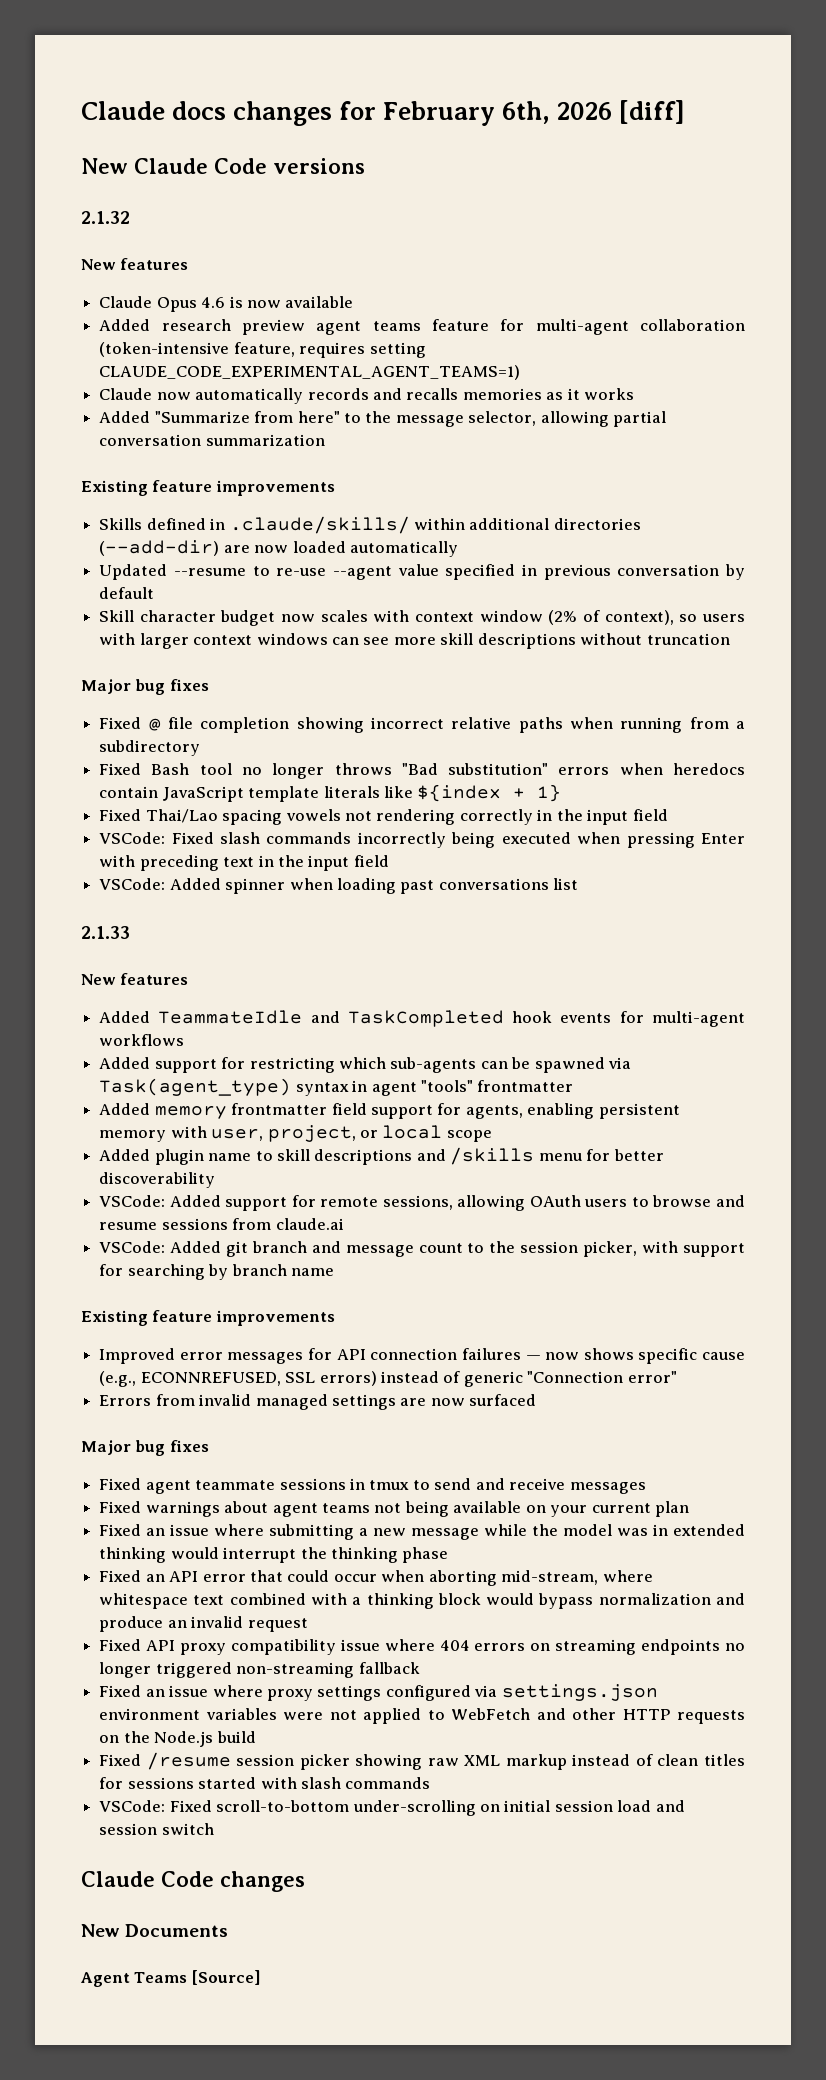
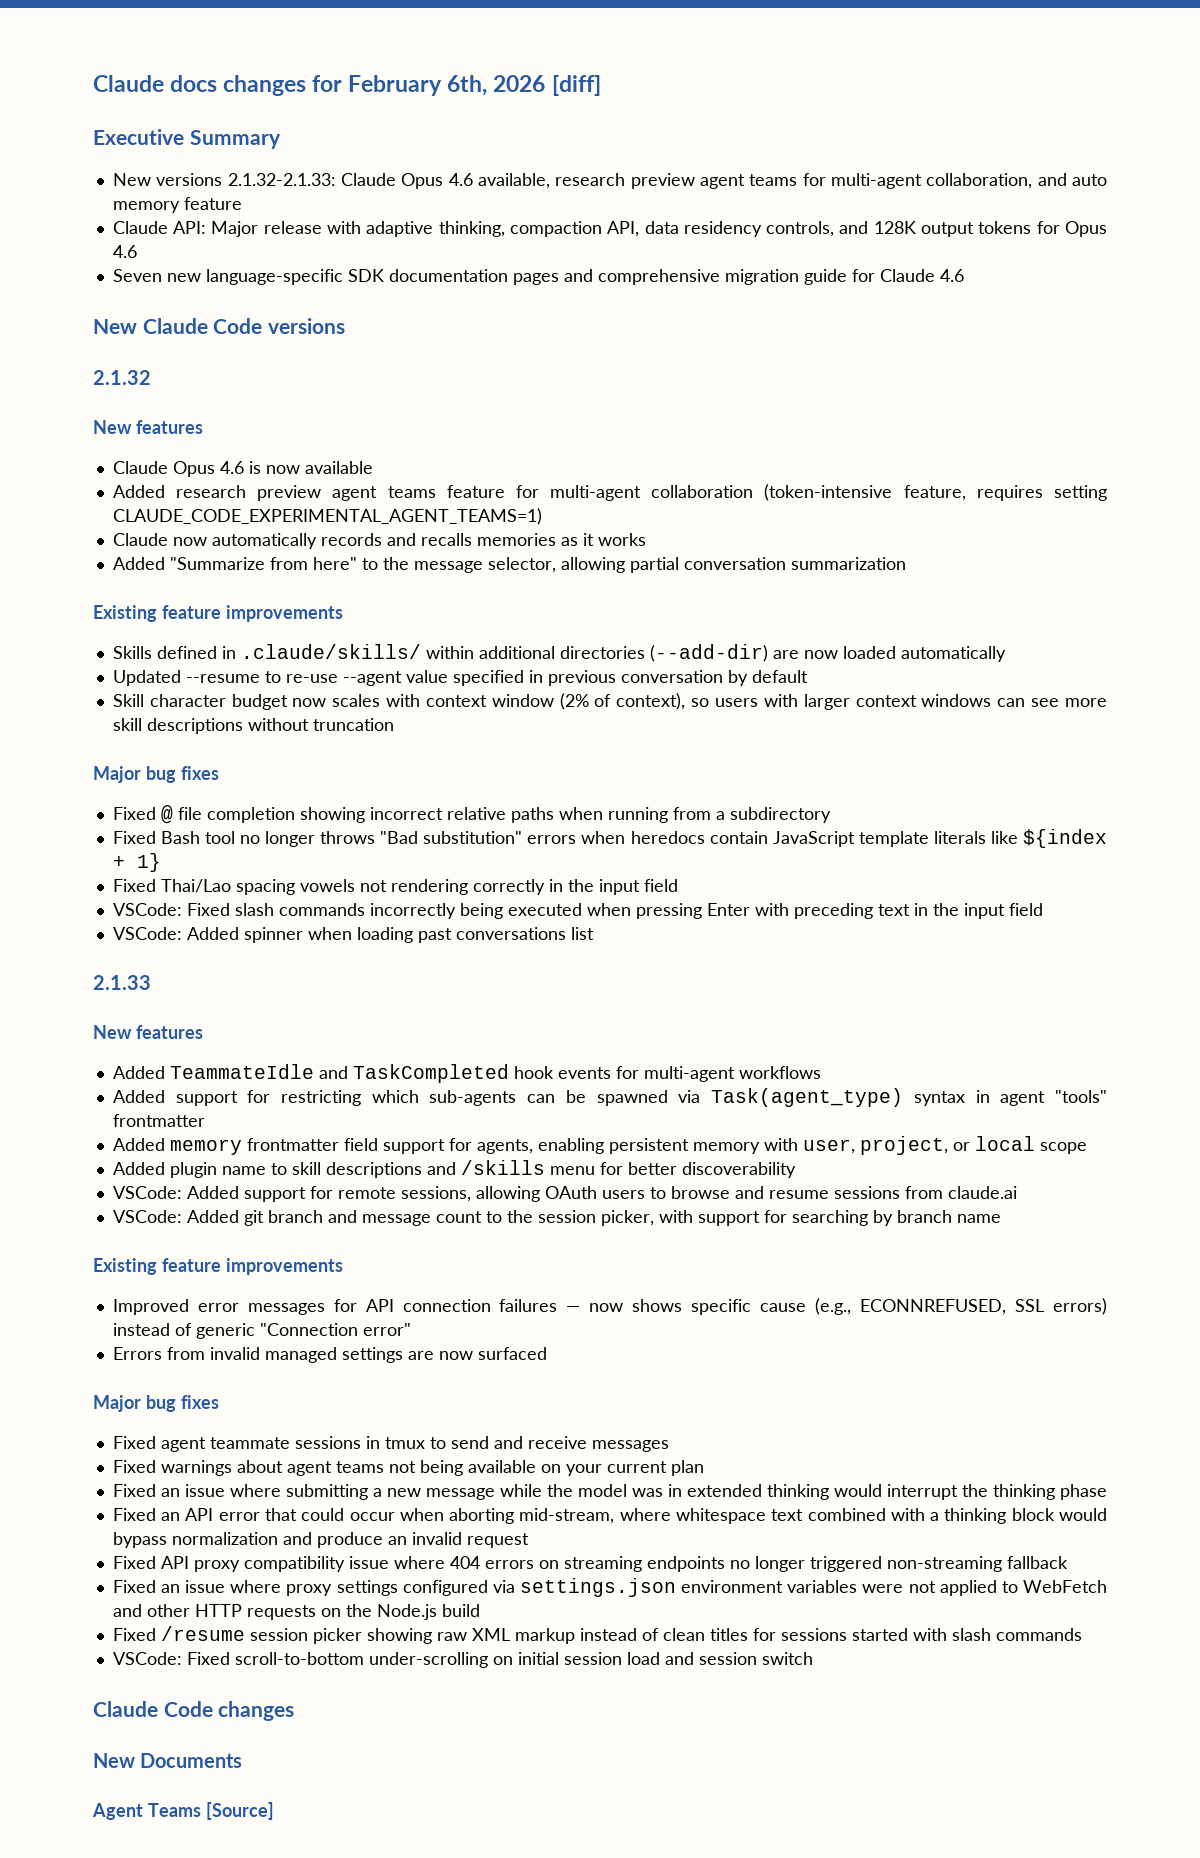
+ Executive Summary
+ New versions 2.1.32-2.1.33: Claude Opus 4.6 available, research preview agent teams for multi-agent collaboration, and auto memory feature
+ Claude API: Major release with adaptive thinking, compaction API, data residency controls, and 128K output tokens for Opus 4.6
+ Seven new language-specific SDK documentation pages and comprehensive migration guide for Claude 4.6

